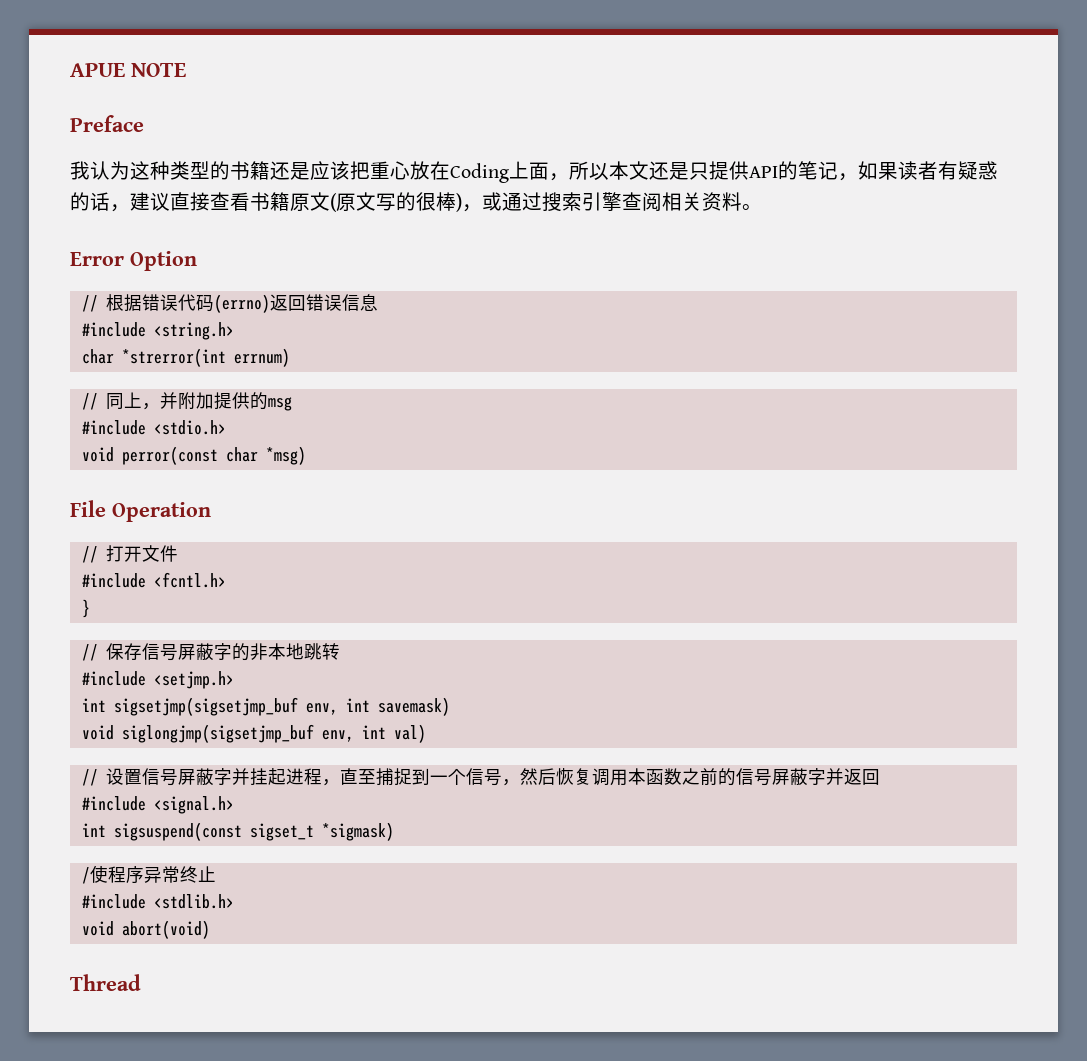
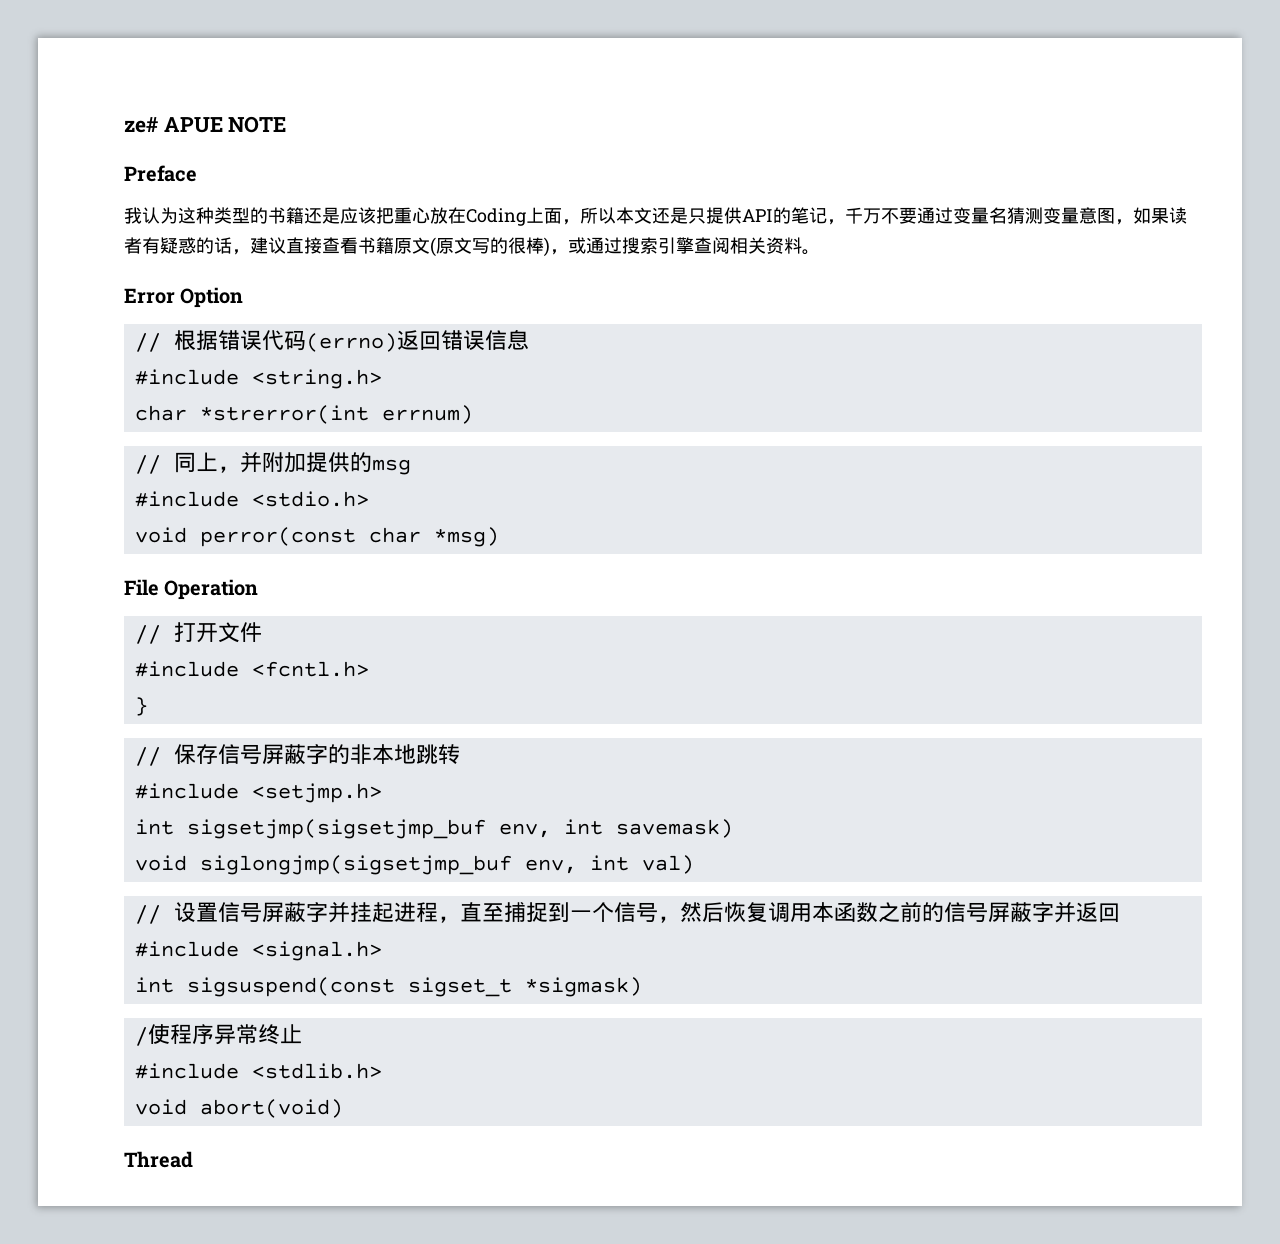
- APUE NOTE
+ ze# APUE NOTE
- 我认为这种类型的书籍还是应该把重心放在Coding上面，所以本文还是只提供API的笔记，如果读者有疑惑的话，建议直接查看书籍原文(原文写的很棒)，或通过搜索引擎查阅相关资料。
+ 我认为这种类型的书籍还是应该把重心放在Coding上面，所以本文还是只提供API的笔记，千万不要通过变量名猜测变量意图，如果读者有疑惑的话，建议直接查看书籍原文(原文写的很棒)，或通过搜索引擎查阅相关资料。

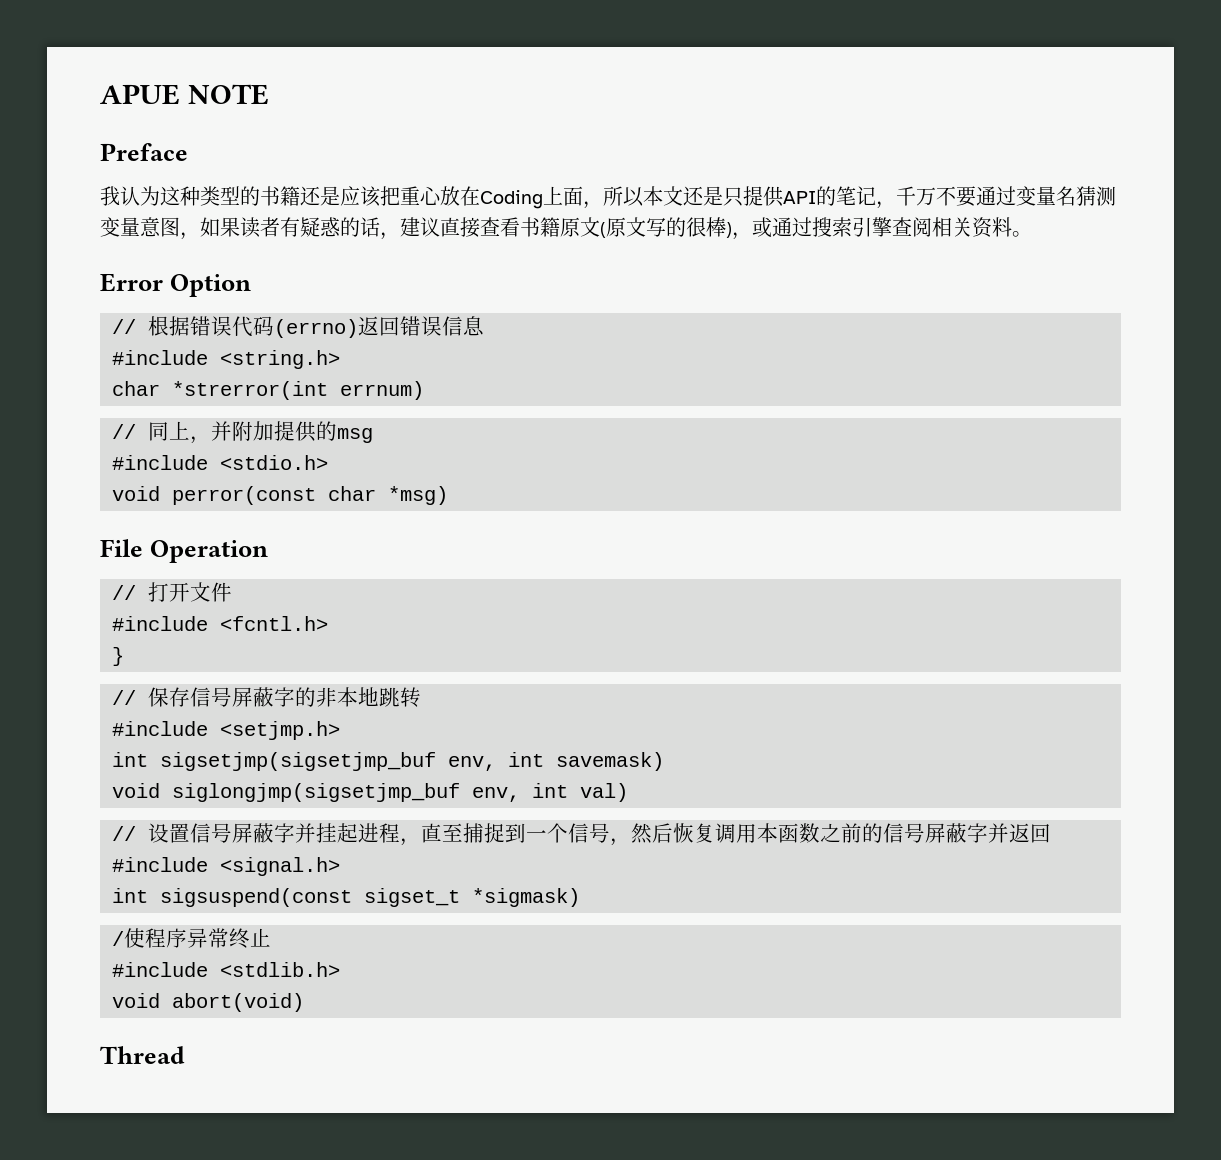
- ze# APUE NOTE
+ APUE NOTE

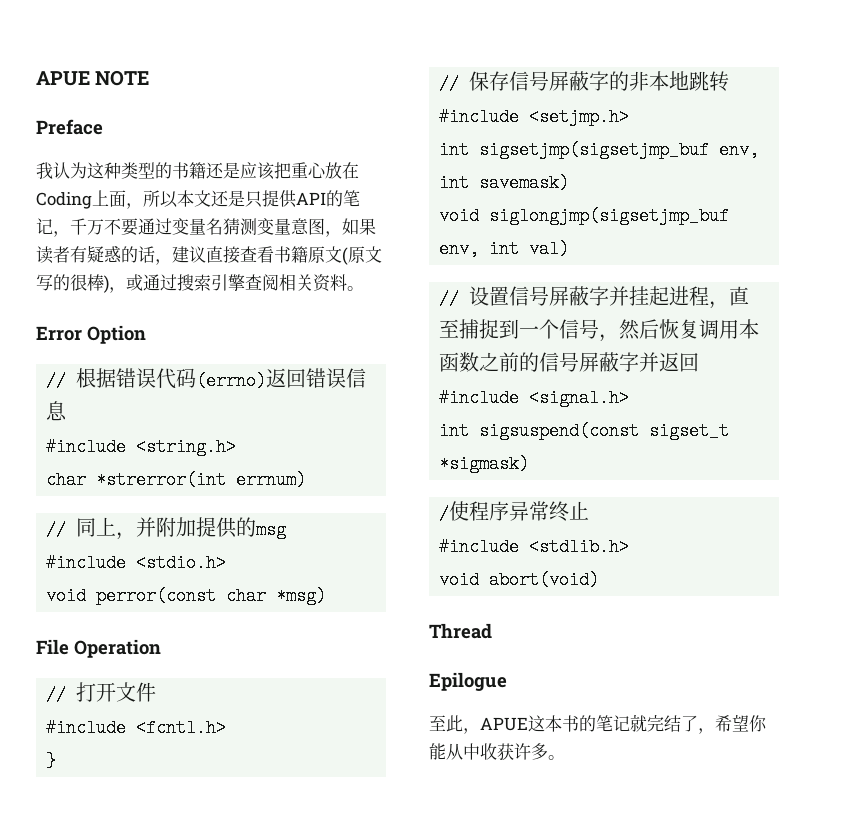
+ Epilogue
+ 至此，APUE这本书的笔记就完结了，希望你能从中收获许多。

